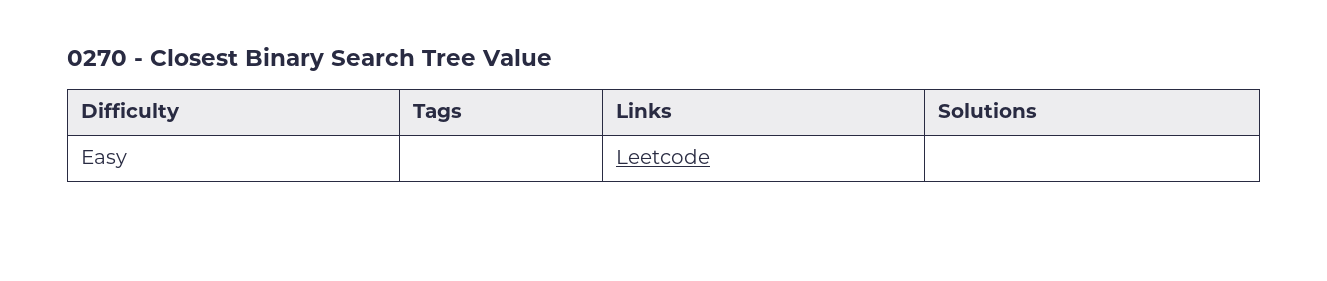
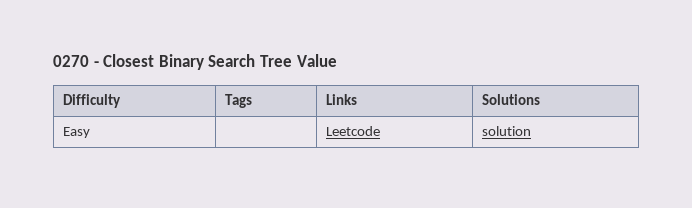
- Easy | | Leetcode |
+ Easy | | Leetcode | solution

